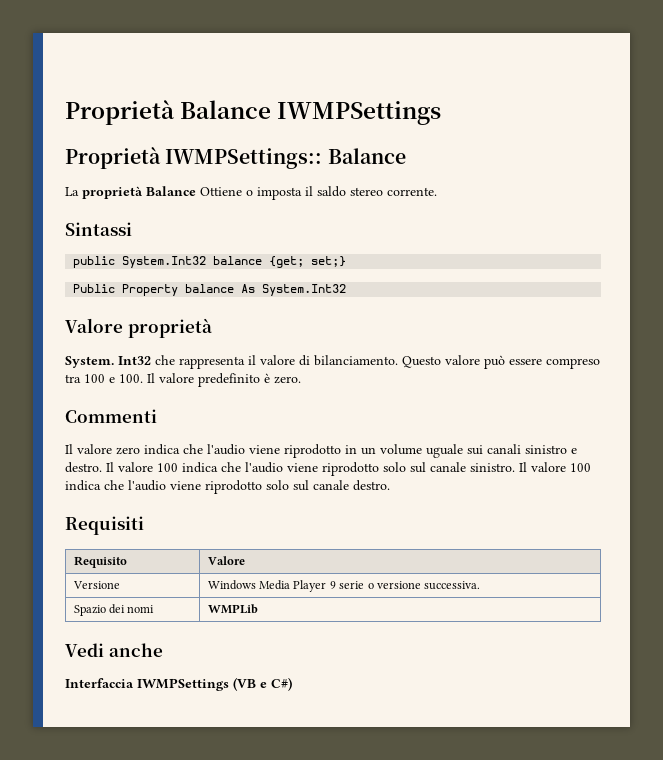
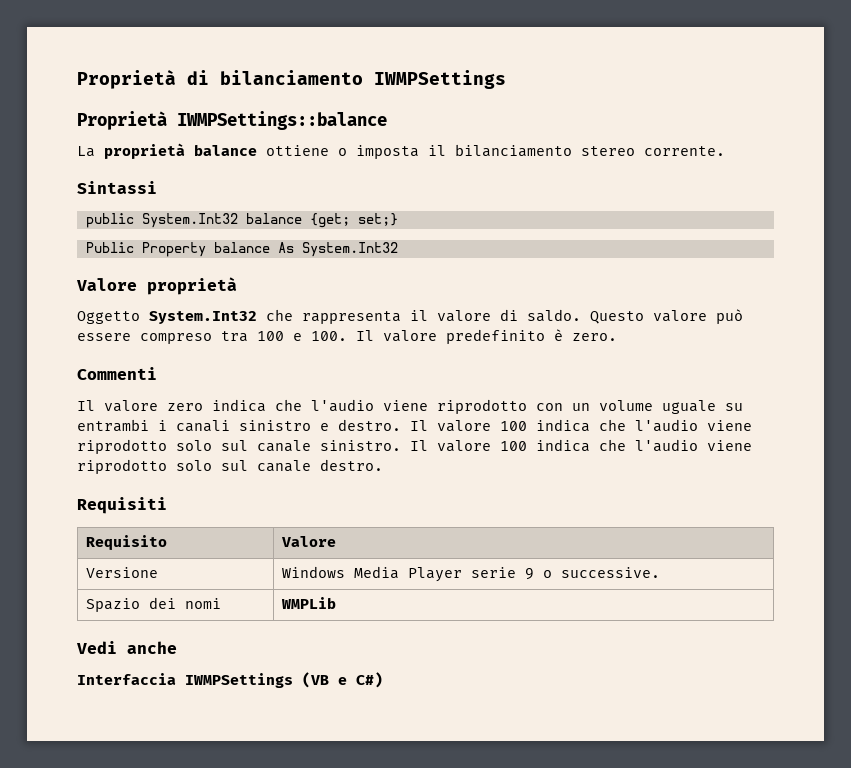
- Proprietà Balance IWMPSettings
+ Proprietà di bilanciamento IWMPSettings
- Proprietà IWMPSettings:: Balance
+ Proprietà IWMPSettings::balance
- La proprietà Balance Ottiene o imposta il saldo stereo corrente.
+ La proprietà balance ottiene o imposta il bilanciamento stereo corrente.
- System. Int32 che rappresenta il valore di bilanciamento.
+ Oggetto System.Int32 che rappresenta il valore di saldo.
- Il valore zero indica che l'audio viene riprodotto in un volume uguale sui canali sinistro e destro.
+ Il valore zero indica che l'audio viene riprodotto con un volume uguale su entrambi i canali sinistro e destro.
- Versione | Windows Media Player 9 serie o versione successiva.
+ Versione | Windows Media Player serie 9 o successive.

